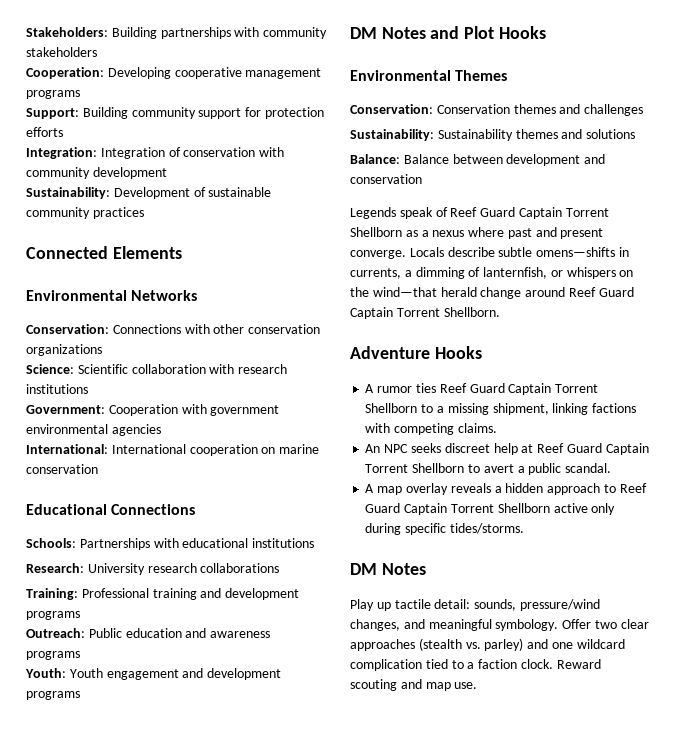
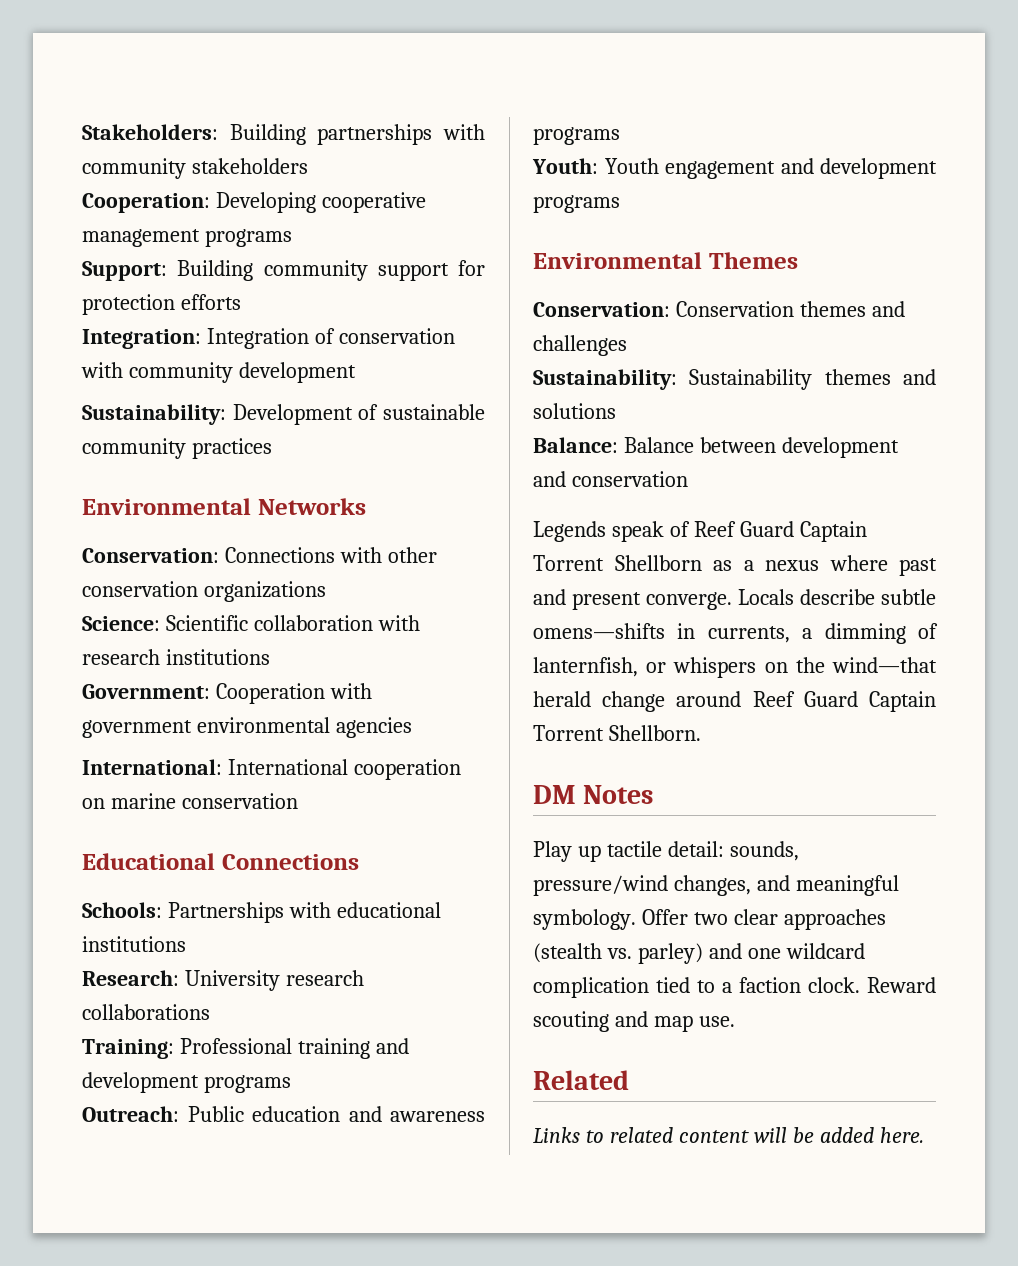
- Connected Elements
- DM Notes and Plot Hooks
- Adventure Hooks
- A rumor ties Reef Guard Captain Torrent Shellborn to a missing shipment, linking factions with competing claims.
- An NPC seeks discreet help at Reef Guard Captain Torrent Shellborn to avert a public scandal.
- A map overlay reveals a hidden approach to Reef Guard Captain Torrent Shellborn active only during specific tides/storms.
+ Related
+ Links to related content will be added here.

